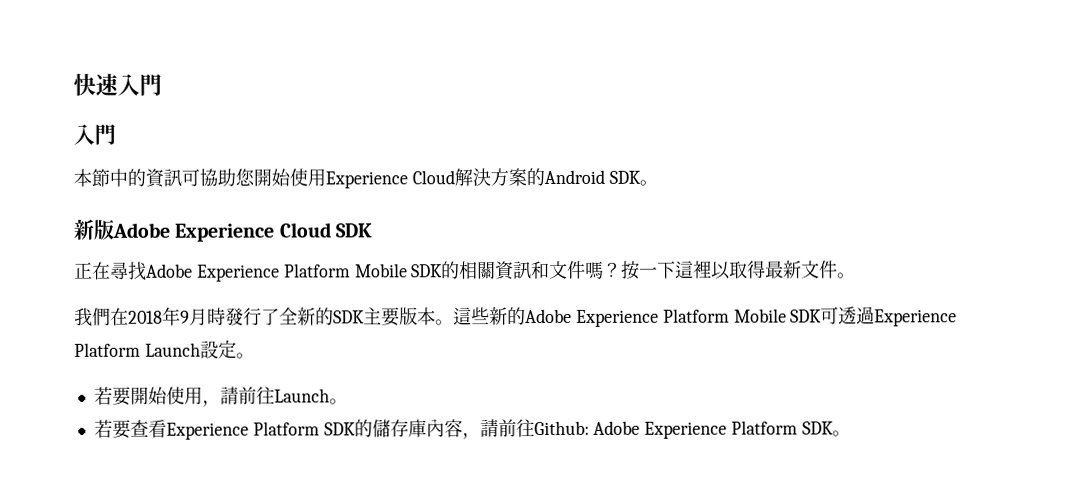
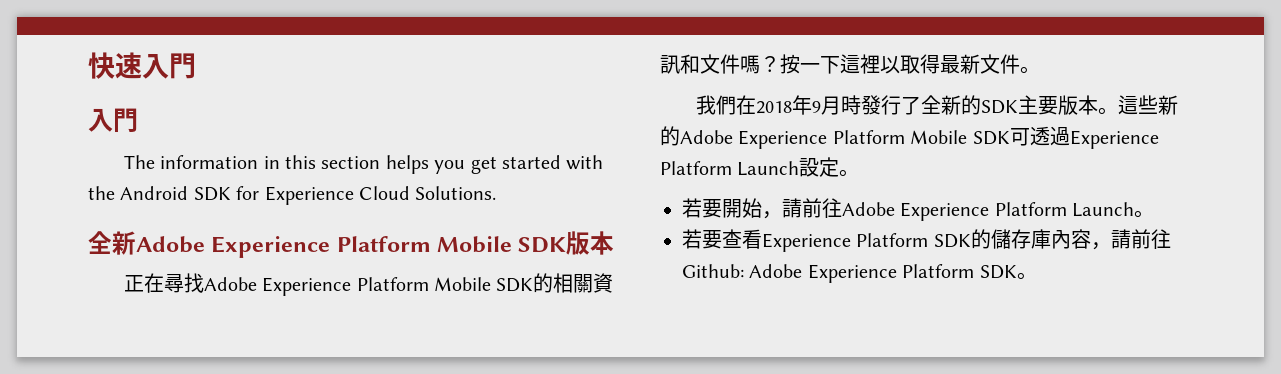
- 本節中的資訊可協助您開始使用Experience Cloud解決方案的Android SDK。
- 新版Adobe Experience Cloud SDK
+ The information in this section helps you get started with the Android SDK for Experience Cloud Solutions.
+ 全新Adobe Experience Platform Mobile SDK版本
- 若要開始使用，請前往Launch。
+ 若要開始，請前往Adobe Experience Platform Launch。

